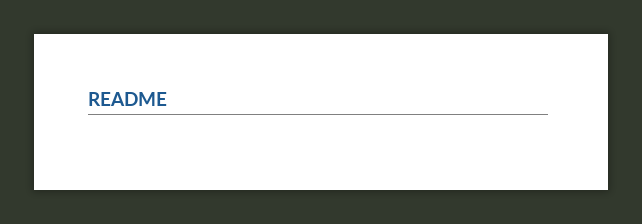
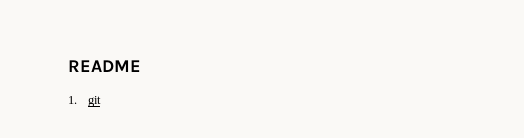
+ 1. git

